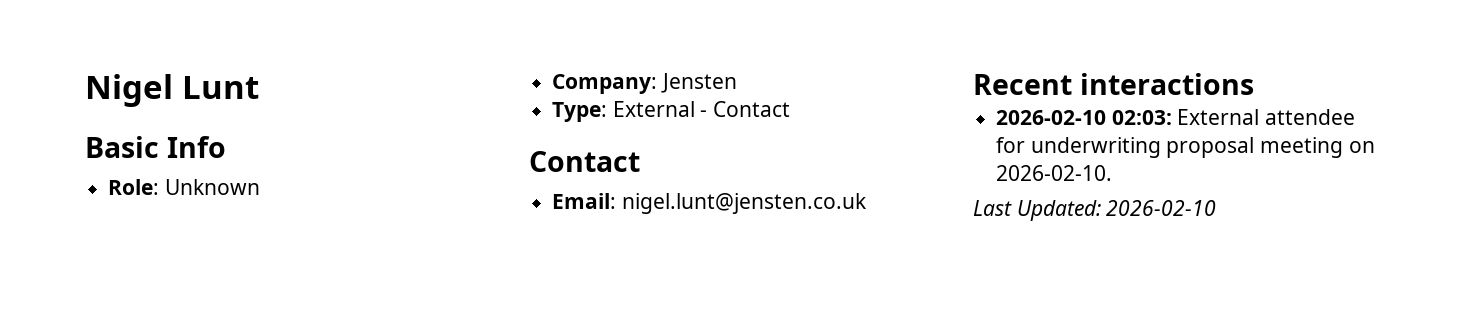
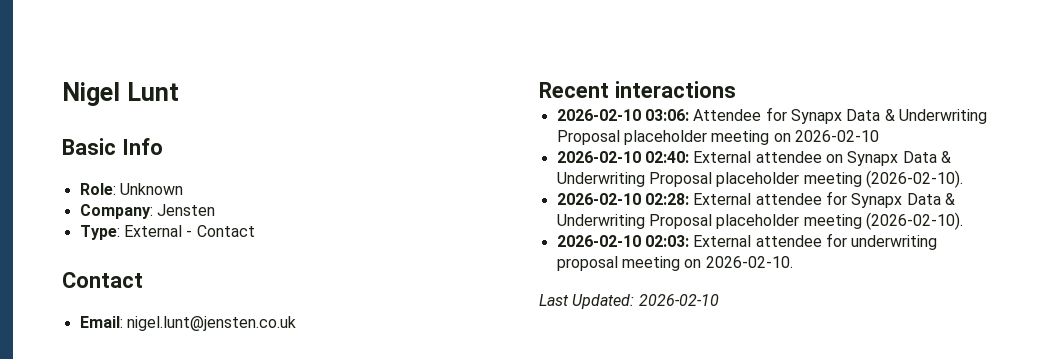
+ 2026-02-10 03:06: Attendee for Synapx Data & Underwriting Proposal placeholder meeting on 2026-02-10
+ 2026-02-10 02:40: External attendee on Synapx Data & Underwriting Proposal placeholder meeting (2026-02-10).
+ 2026-02-10 02:28: External attendee for Synapx Data & Underwriting Proposal placeholder meeting (2026-02-10).

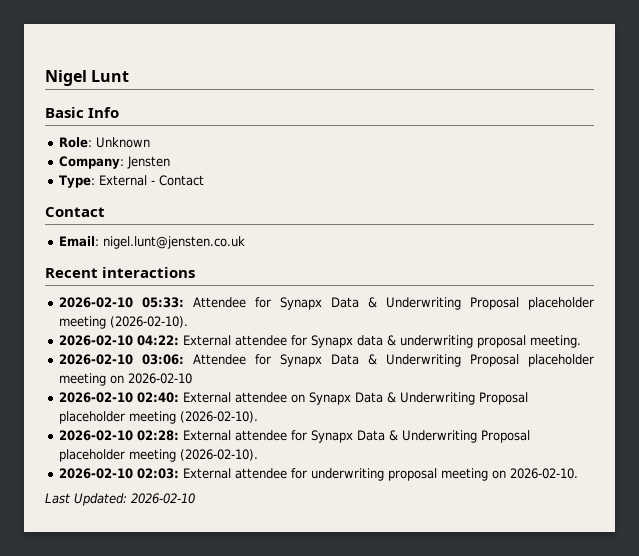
+ 2026-02-10 05:33: Attendee for Synapx Data & Underwriting Proposal placeholder meeting (2026-02-10).
+ 2026-02-10 04:22: External attendee for Synapx data & underwriting proposal meeting.

